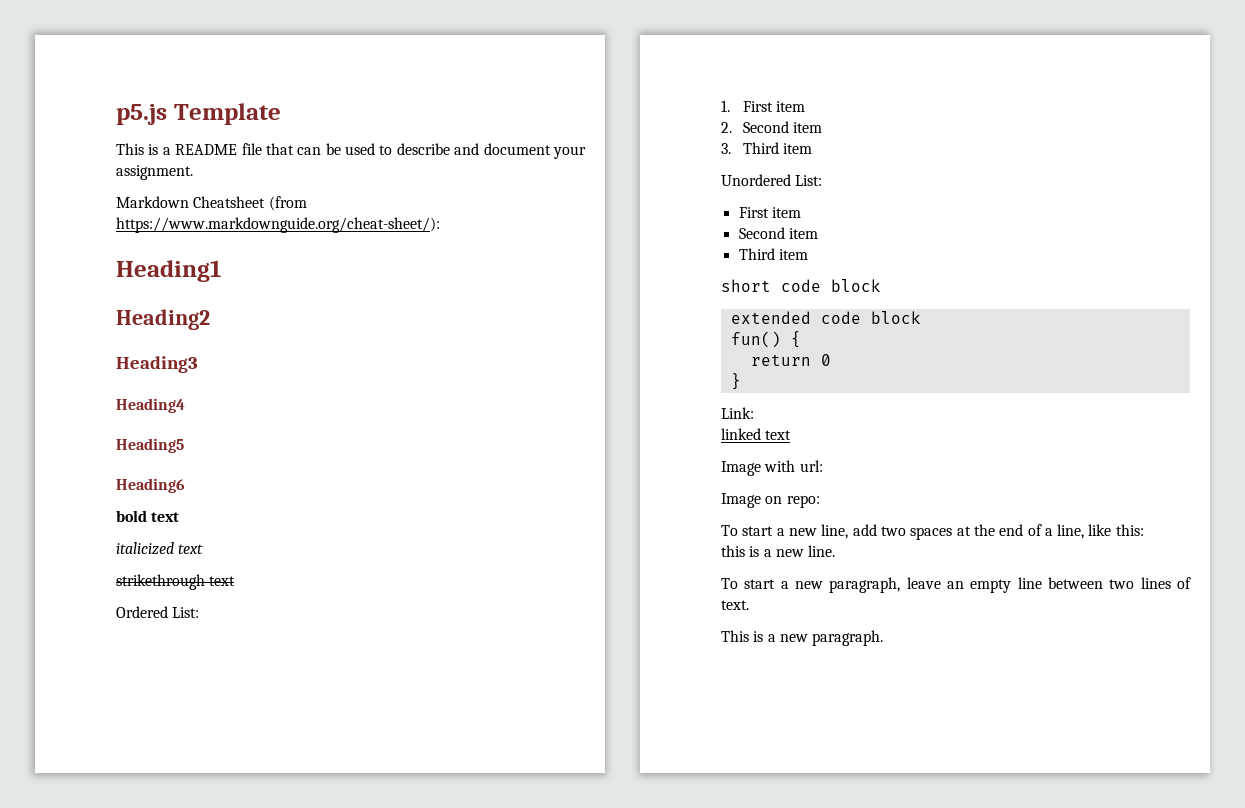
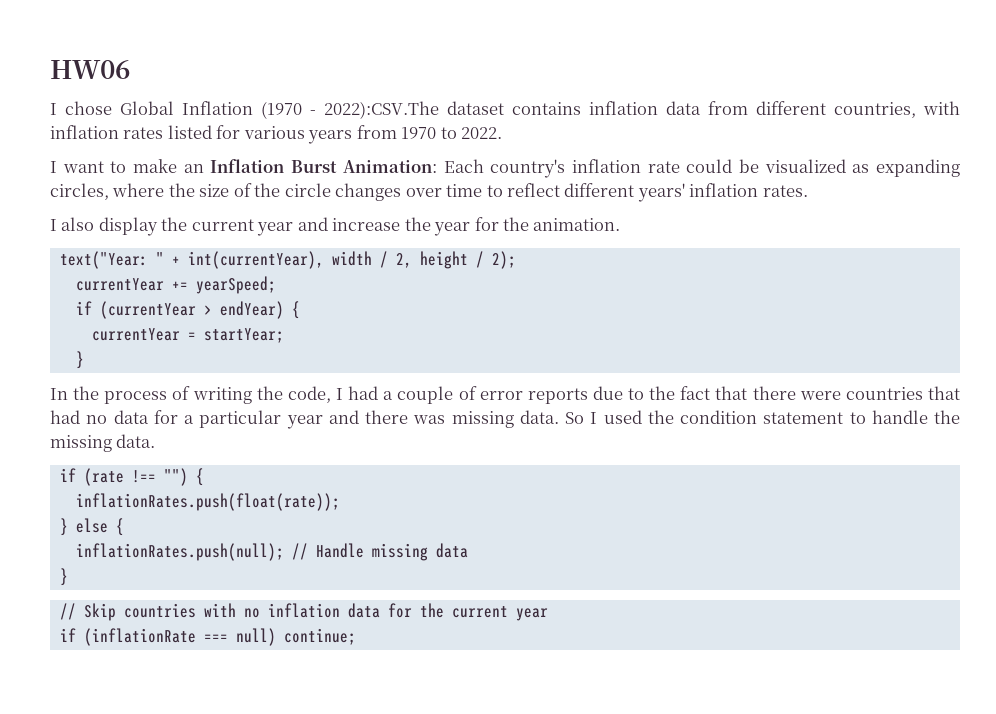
- p5.js Template
- This is a README file that can be used to describe and document your assignment.
- Markdown Cheatsheet (from https://www.markdownguide.org/cheat-sheet/):
- Heading1
- Heading2
- Heading3
- Heading4
- Heading5
- Heading6
- bold text
- italicized text
- strikethrough text
- Ordered List:
- 1. First item
- 2. Second item
- 3. Third item
- Unordered List:
- First item
- Second item
- Third item
- short code block
- extended code block
- fun() {
- return 0
+ HW06
+ I chose Global Inflation (1970 - 2022):CSV.The dataset contains inflation data from different countries, with inflation rates listed for various years from 1970 to 2022.
+ I want to make an Inflation Burst Animation: Each country's inflation rate could be visualized as expanding circles, where the size of the circle changes over time to reflect different years' inflation rates.
+ I also display the current year and increase the year for the animation.
+ text("Year: " + int(currentYear), width / 2, height / 2);
+ currentYear += yearSpeed;
+ if (currentYear > endYear) {
+ currentYear = startYear;
  }
- Link:
- linked text
- Image with url:
- Image on repo:
- To start a new line, add two spaces at the end of a line, like this:
- this is a new line.
- To start a new paragraph, leave an empty line between two lines of text.
- This is a new paragraph.
+ In the process of writing the code, I had a couple of error reports due to the fact that there were countries that had no data for a particular year and there was missing data. So I used the condition statement to handle the missing data.
+ if (rate !== "") {
+ inflationRates.push(float(rate));
+ } else {
+ inflationRates.push(null); // Handle missing data
+ }
+ // Skip countries with no inflation data for the current year
+ if (inflationRate === null) continue;

